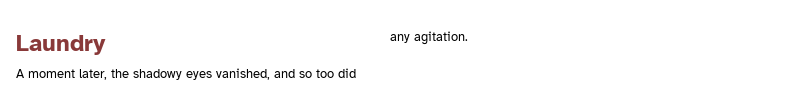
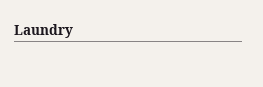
- A moment later, the shadowy eyes vanished, and so too did any agitation.

